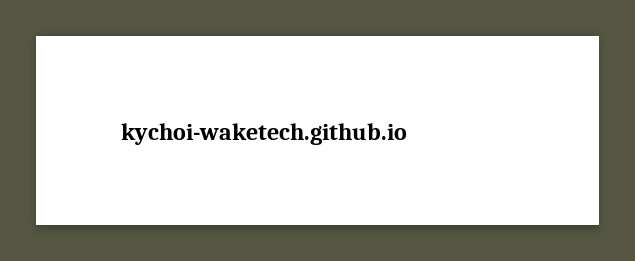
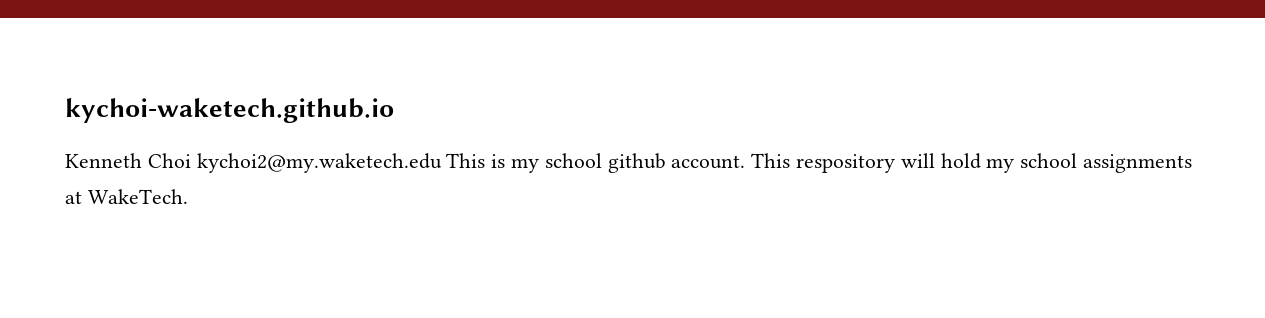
+ Kenneth Choi kychoi2@my.waketech.edu This is my school github account. This respository will hold my school assignments at WakeTech.

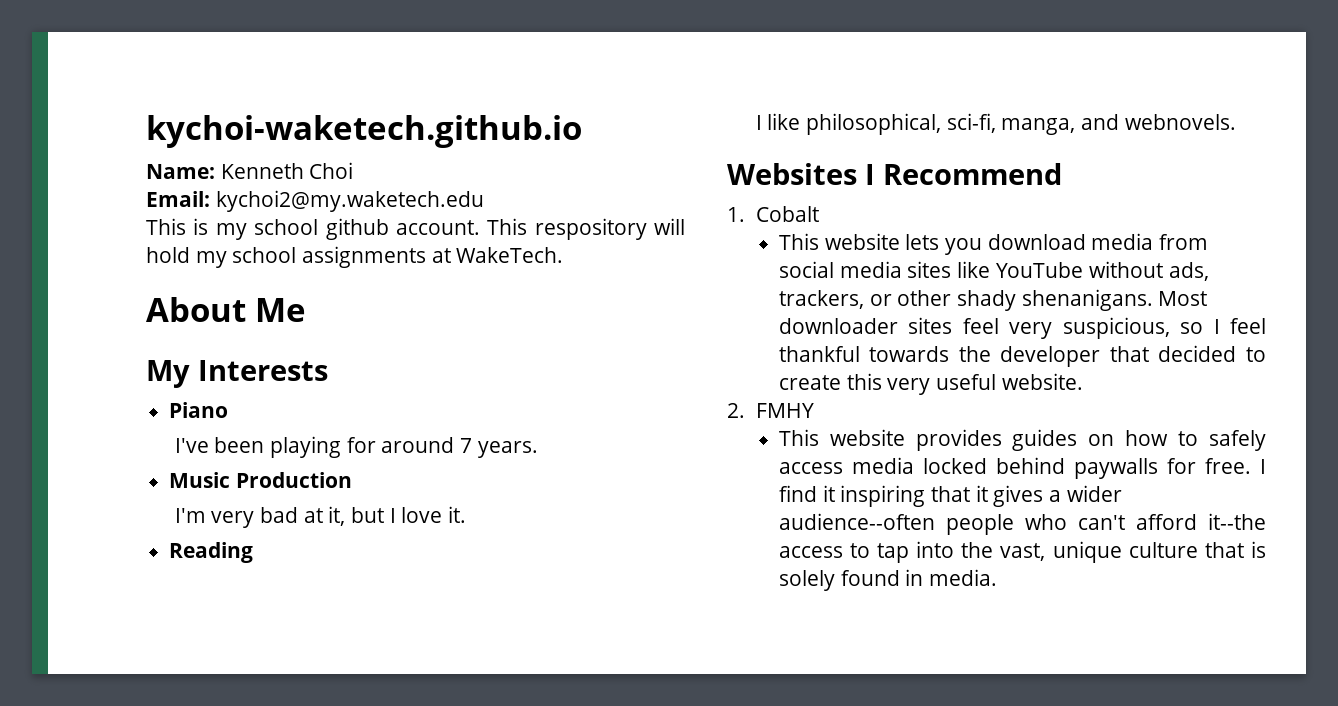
- Kenneth Choi kychoi2@my.waketech.edu This is my school github account.
+ Name: Kenneth Choi
+ Email: kychoi2@my.waketech.edu
+ This is my school github account.
+ About Me
+ My Interests
+ Piano
+ I've been playing for around 7 years.
+ Music Production
+ I'm very bad at it, but I love it.
+ Reading
+ I like philosophical, sci-fi, manga, and webnovels.
+ Websites I Recommend
+ 1. Cobalt
+ This website lets you download media from social media sites like YouTube without ads, trackers, or other shady shenanigans. Most downloader sites feel very suspicious, so I feel thankful towards the developer that decided to create this very useful website.
+ 2. FMHY
+ This website provides guides on how to safely access media locked behind paywalls for free. I find it inspiring that it gives a wider audience--often people who can't afford it--the access to tap into the vast, unique culture that is solely found in media.

